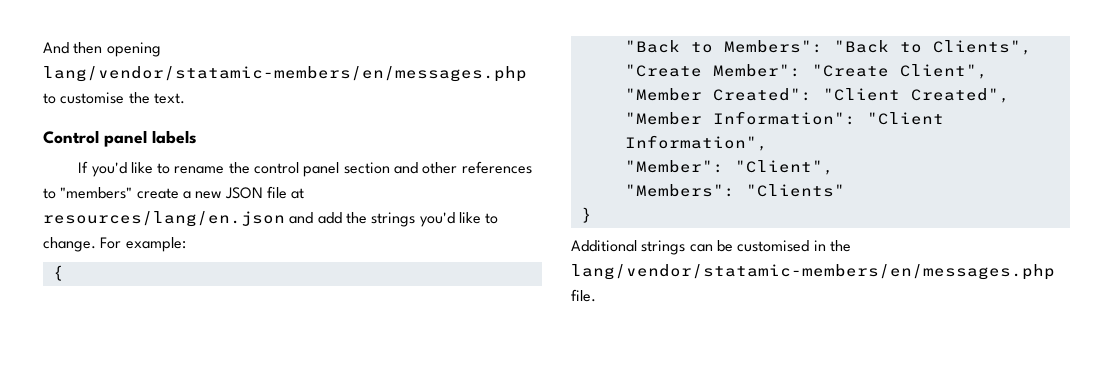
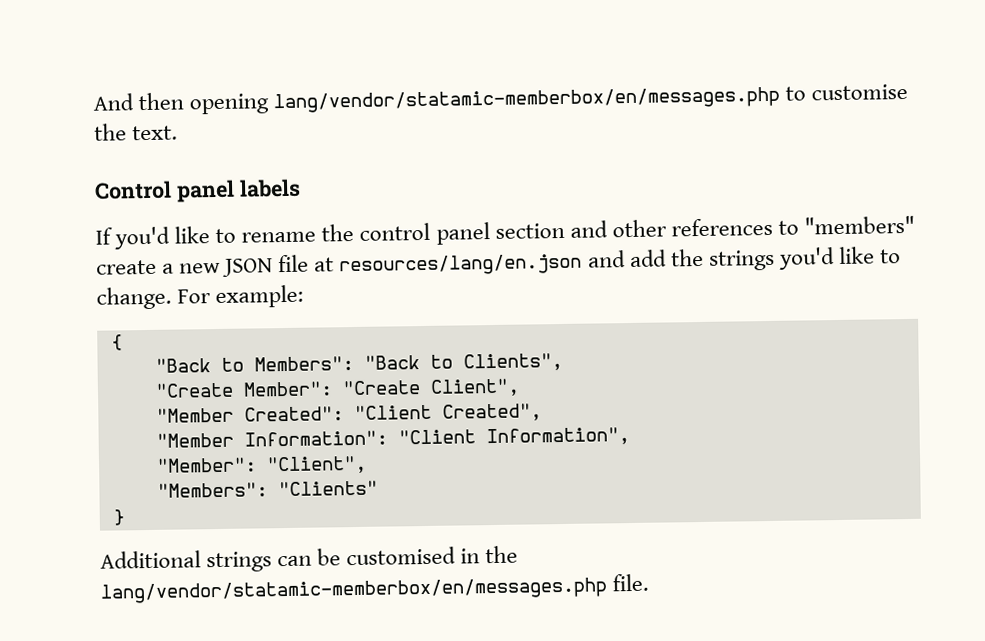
- And then opening lang/vendor/statamic-members/en/messages.php to customise the text.
+ And then opening lang/vendor/statamic-memberbox/en/messages.php to customise the text.
- Additional strings can be customised in the lang/vendor/statamic-members/en/messages.php file.
+ Additional strings can be customised in the lang/vendor/statamic-memberbox/en/messages.php file.

